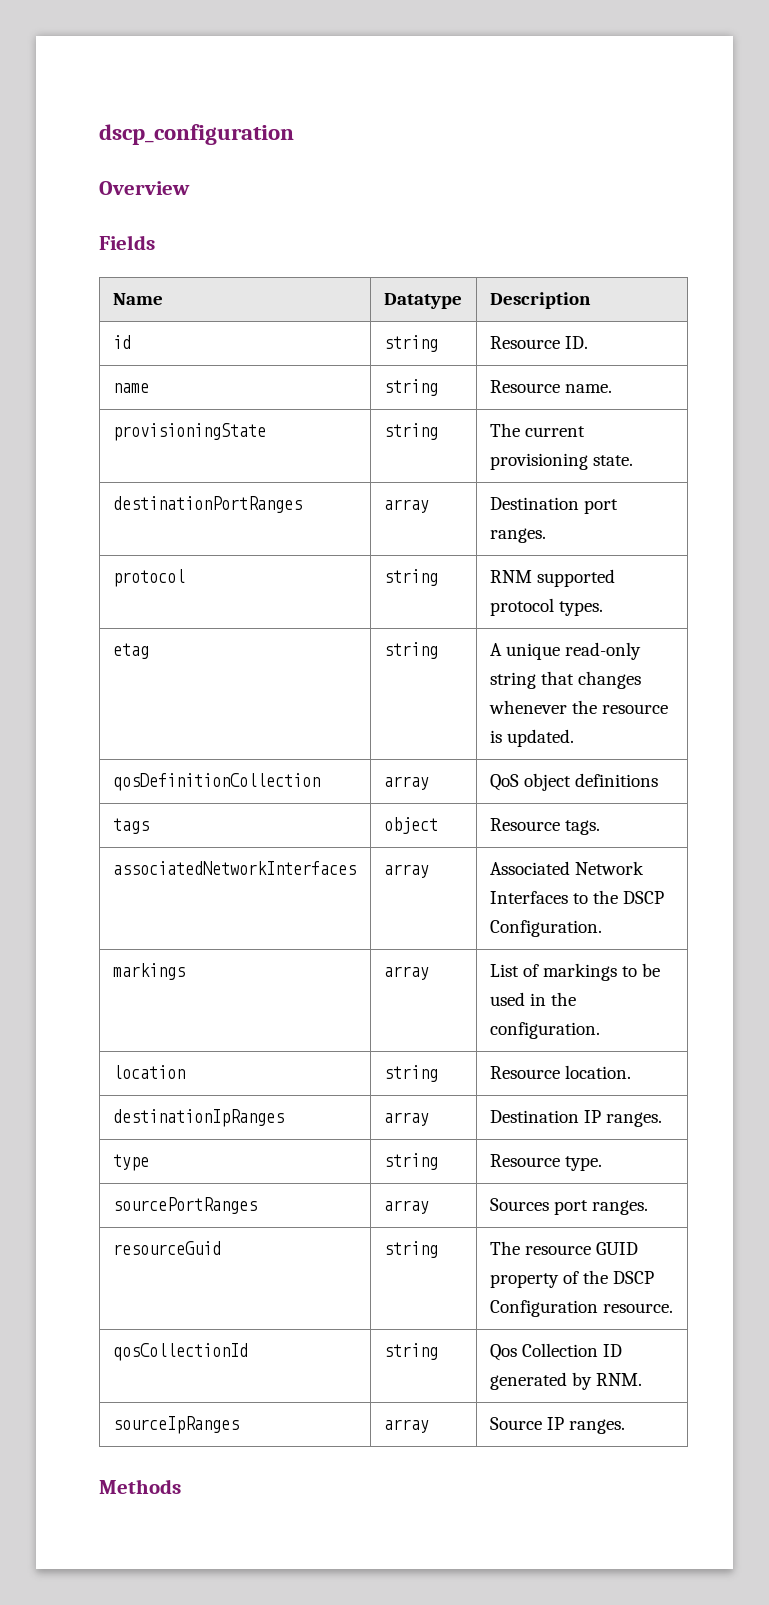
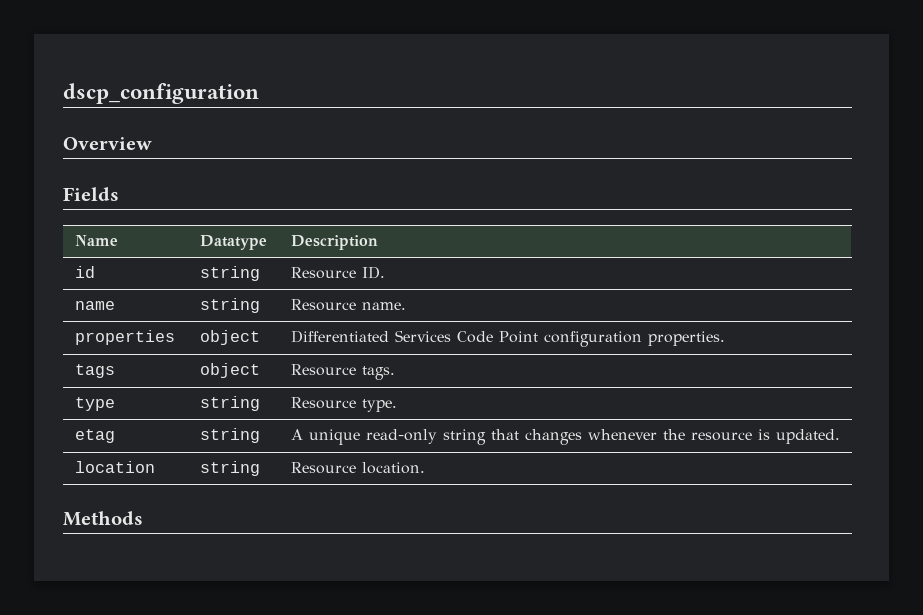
- provisioningState | string | The current provisioning state.
- destinationPortRanges | array | Destination port ranges.
- protocol | string | RNM supported protocol types.
+ properties | object | Differentiated Services Code Point configuration properties.
+ tags | object | Resource tags.
+ type | string | Resource type.
- qosDefinitionCollection | array | QoS object definitions
- tags | object | Resource tags.
- associatedNetworkInterfaces | array | Associated Network Interfaces to the DSCP Configuration.
- markings | array | List of markings to be used in the configuration.
  location | string | Resource location.
- destinationIpRanges | array | Destination IP ranges.
- type | string | Resource type.
- sourcePortRanges | array | Sources port ranges.
- resourceGuid | string | The resource GUID property of the DSCP Configuration resource.
- qosCollectionId | string | Qos Collection ID generated by RNM.
- sourceIpRanges | array | Source IP ranges.

